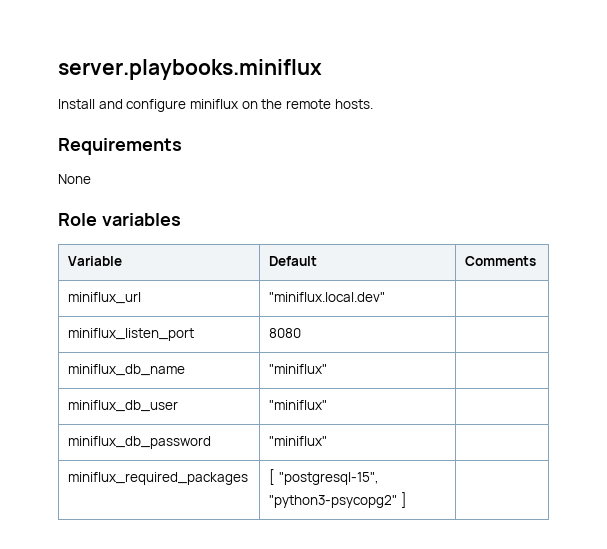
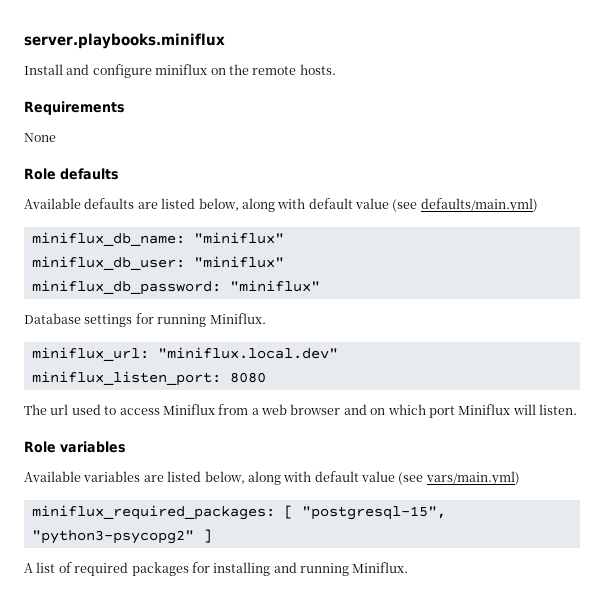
+ Role defaults
+ Available defaults are listed below, along with default value (see defaults/main.yml)
+ miniflux_db_name: "miniflux"
+ miniflux_db_user: "miniflux"
+ miniflux_db_password: "miniflux"
+ Database settings for running Miniflux.
+ miniflux_url: "miniflux.local.dev"
+ miniflux_listen_port: 8080
+ The url used to access Miniflux from a web browser and on which port Miniflux will listen.
  Role variables
- Variable | Default | Comments
- miniflux_url | "miniflux.local.dev" |
- miniflux_listen_port | 8080 |
- miniflux_db_name | "miniflux" |
- miniflux_db_user | "miniflux" |
- miniflux_db_password | "miniflux" |
- miniflux_required_packages | [ "postgresql-15", "python3-psycopg2" ] |
+ Available variables are listed below, along with default value (see vars/main.yml)
+ miniflux_required_packages: [ "postgresql-15", "python3-psycopg2" ]
+ A list of required packages for installing and running Miniflux.

